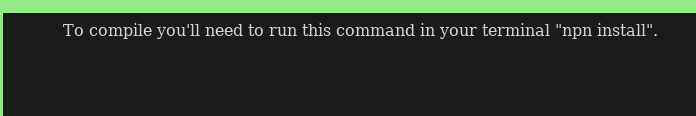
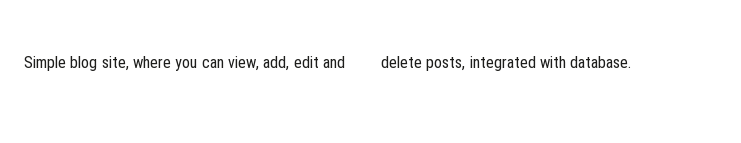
- To compile you'll need to run this command in your terminal "npn install".
+ Simple blog site, where you can view, add, edit and delete posts, integrated with database.

